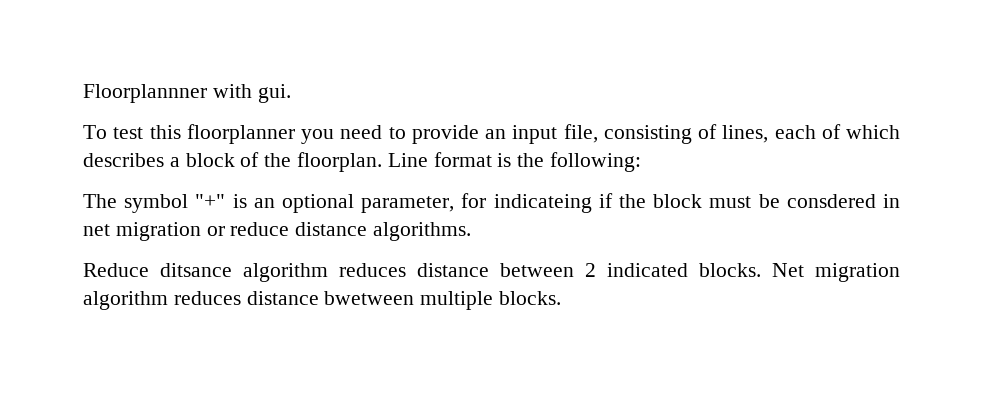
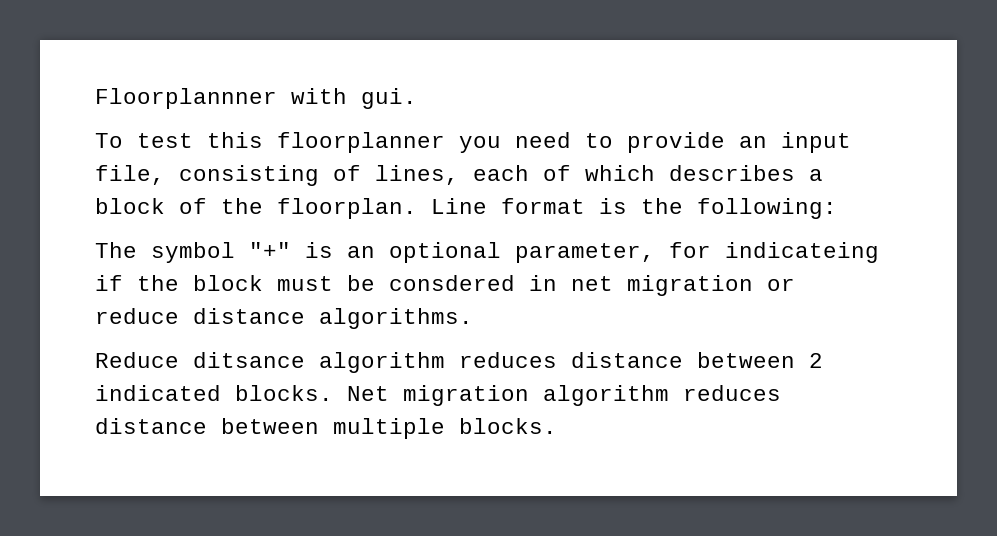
- Net migration algorithm reduces distance bwetween multiple blocks.
+ Net migration algorithm reduces distance between multiple blocks.

